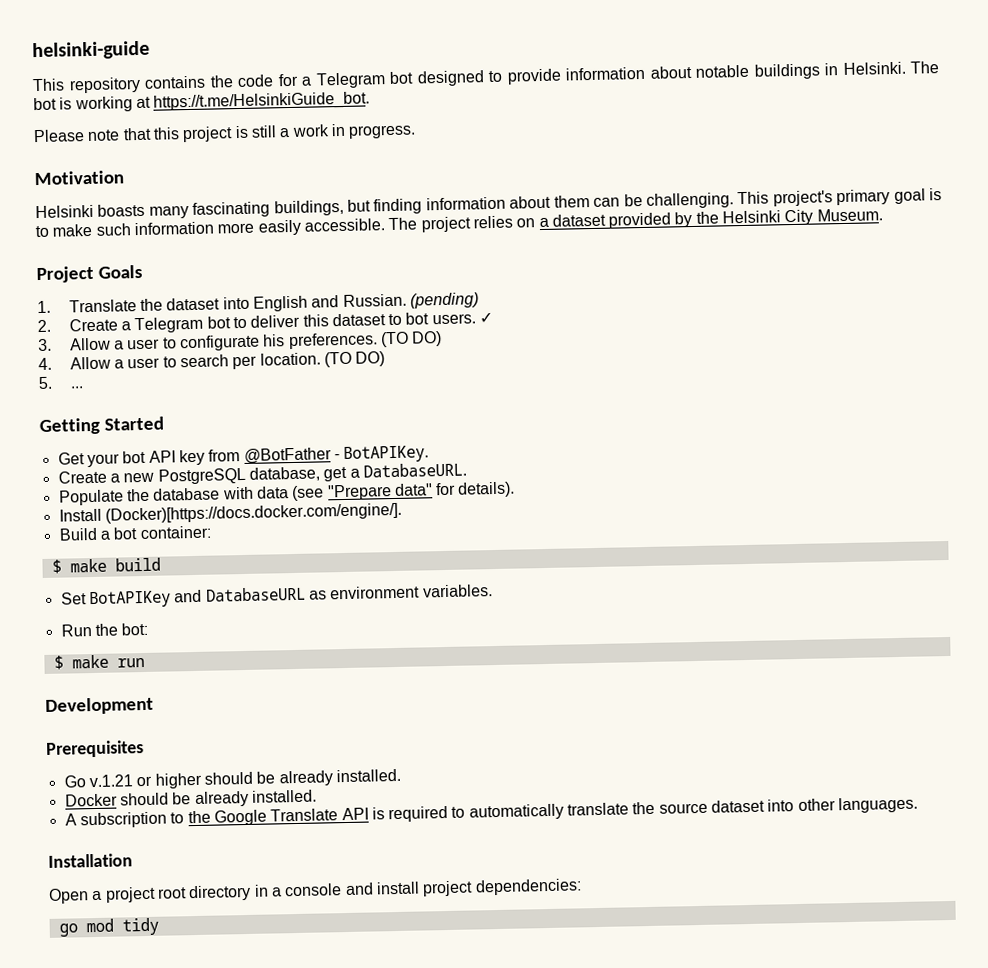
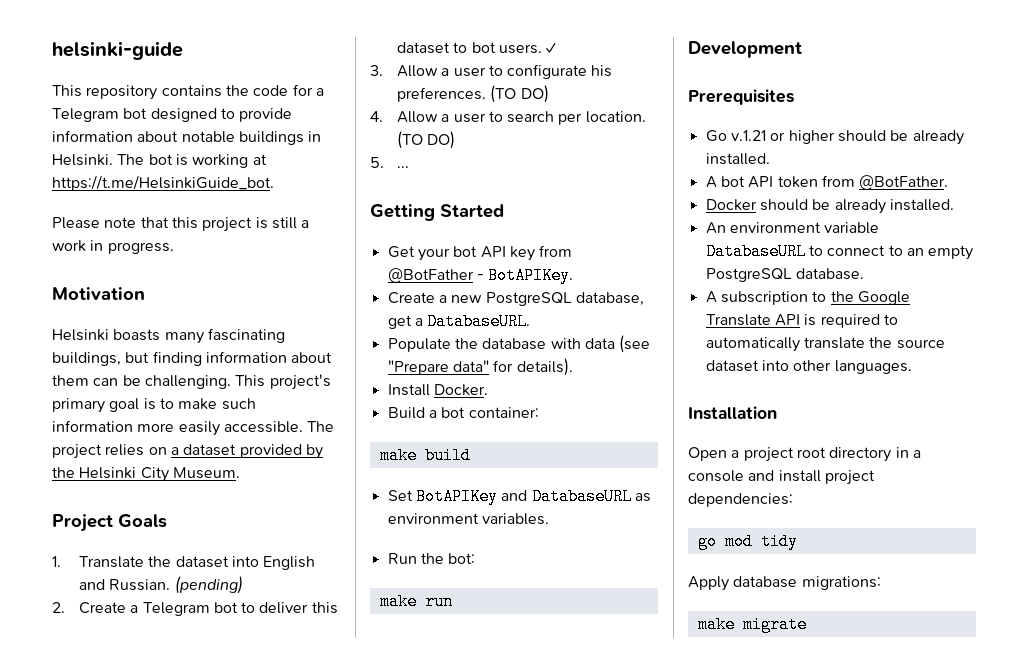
- Install (Docker)[https://docs.docker.com/engine/].
+ Install Docker.
- $ make build
+ make build
- $ make run
+ make run
+ A bot API token from @BotFather.
+ An environment variable DatabaseURL to connect to an empty PostgreSQL database.
+ Apply database migrations:
+ make migrate

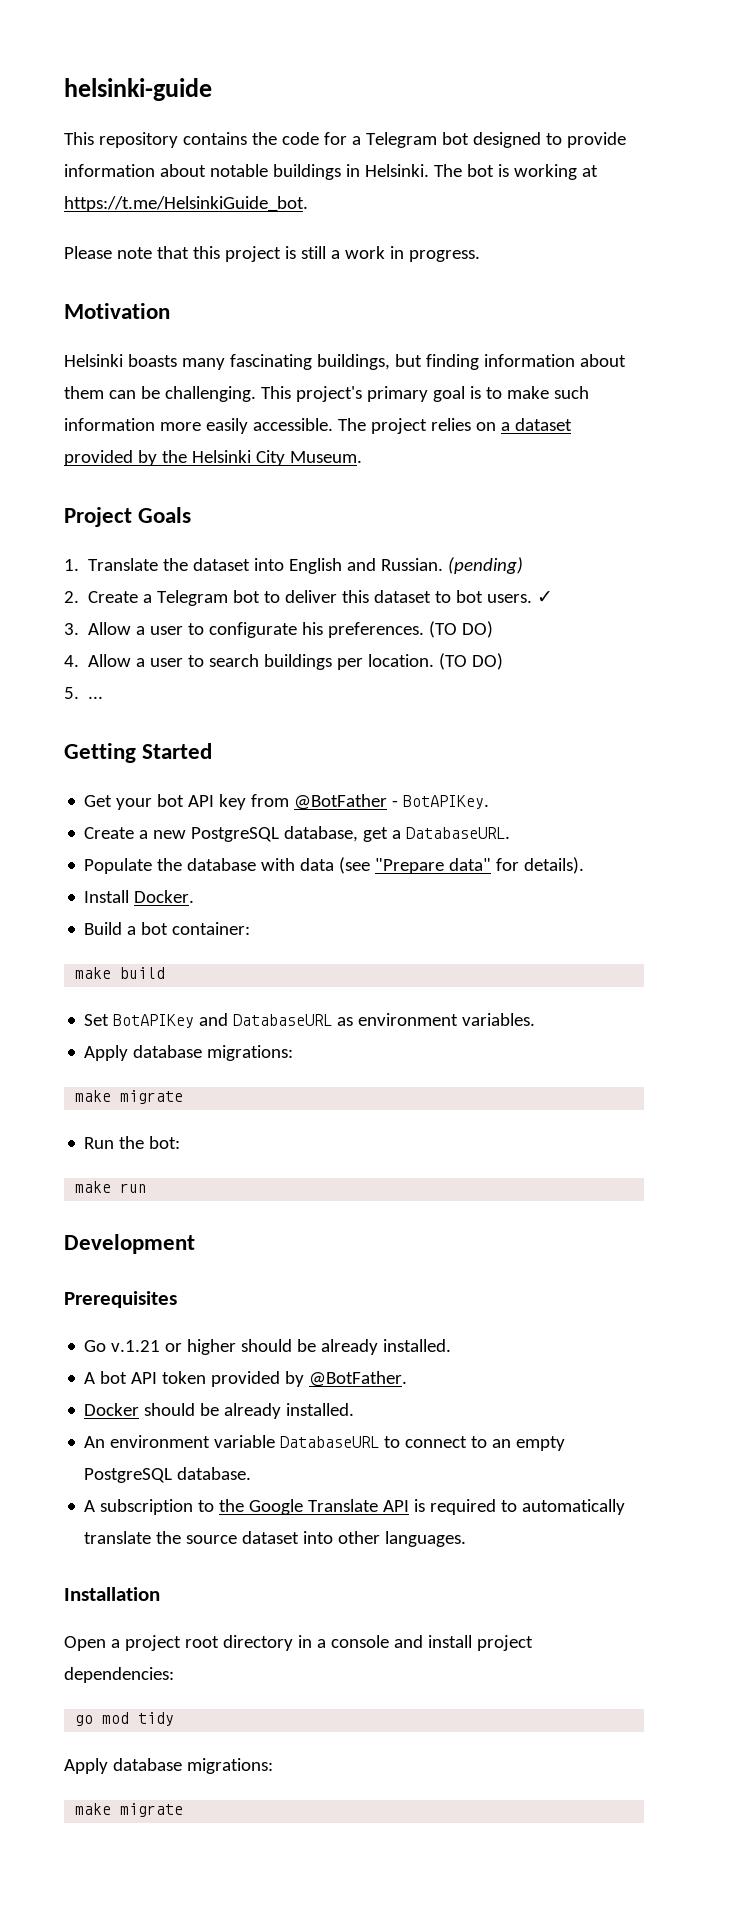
- 4. Allow a user to search per location.
+ 4. Allow a user to search buildings per location.
  Set BotAPIKey and DatabaseURL as environment variables.
+ Apply database migrations:
+ make migrate
- A bot API token from @BotFather.
+ A bot API token provided by @BotFather.

